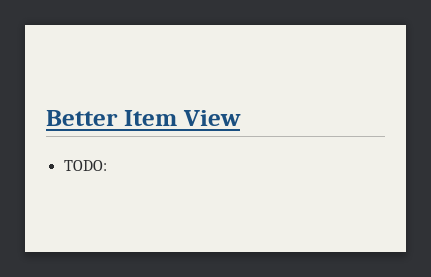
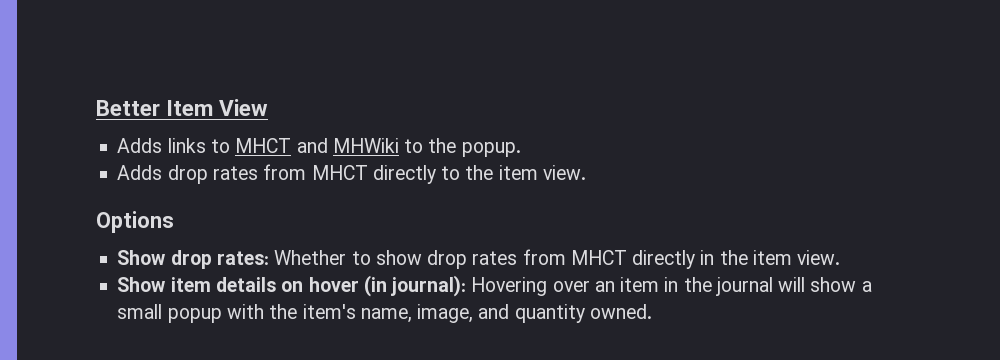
- TODO:
+ Adds links to MHCT and MHWiki to the popup.
+ Adds drop rates from MHCT directly to the item view.
+ Options
+ Show drop rates: Whether to show drop rates from MHCT directly in the item view.
+ Show item details on hover (in journal): Hovering over an item in the journal will show a small popup with the item's name, image, and quantity owned.

